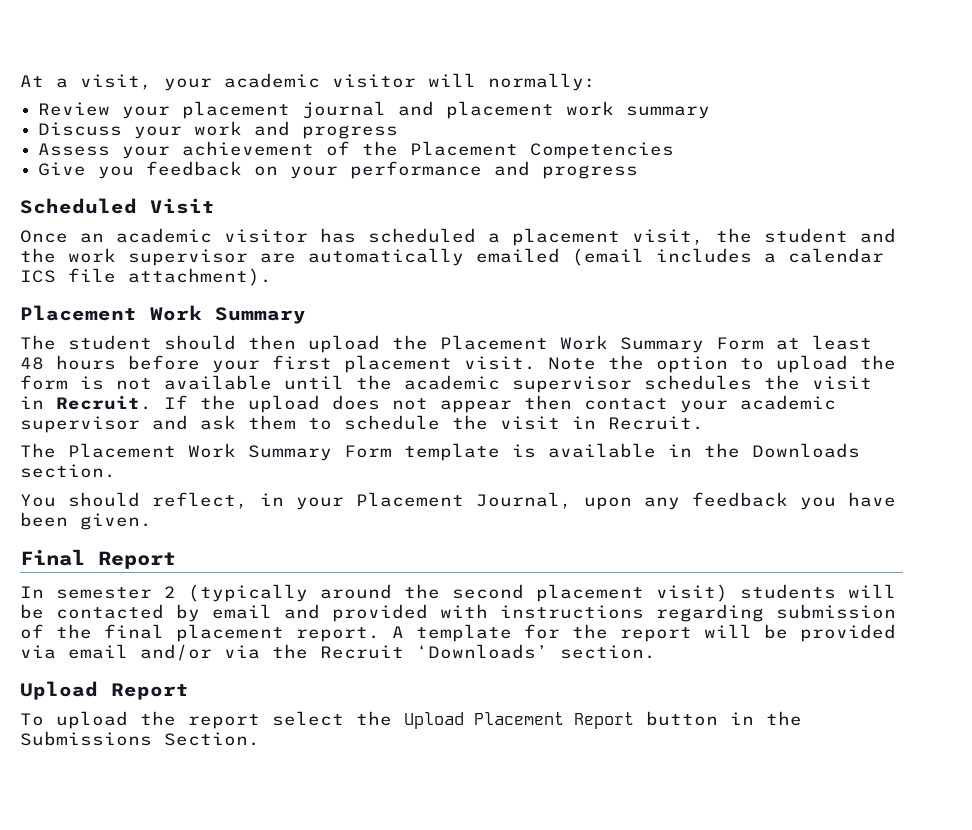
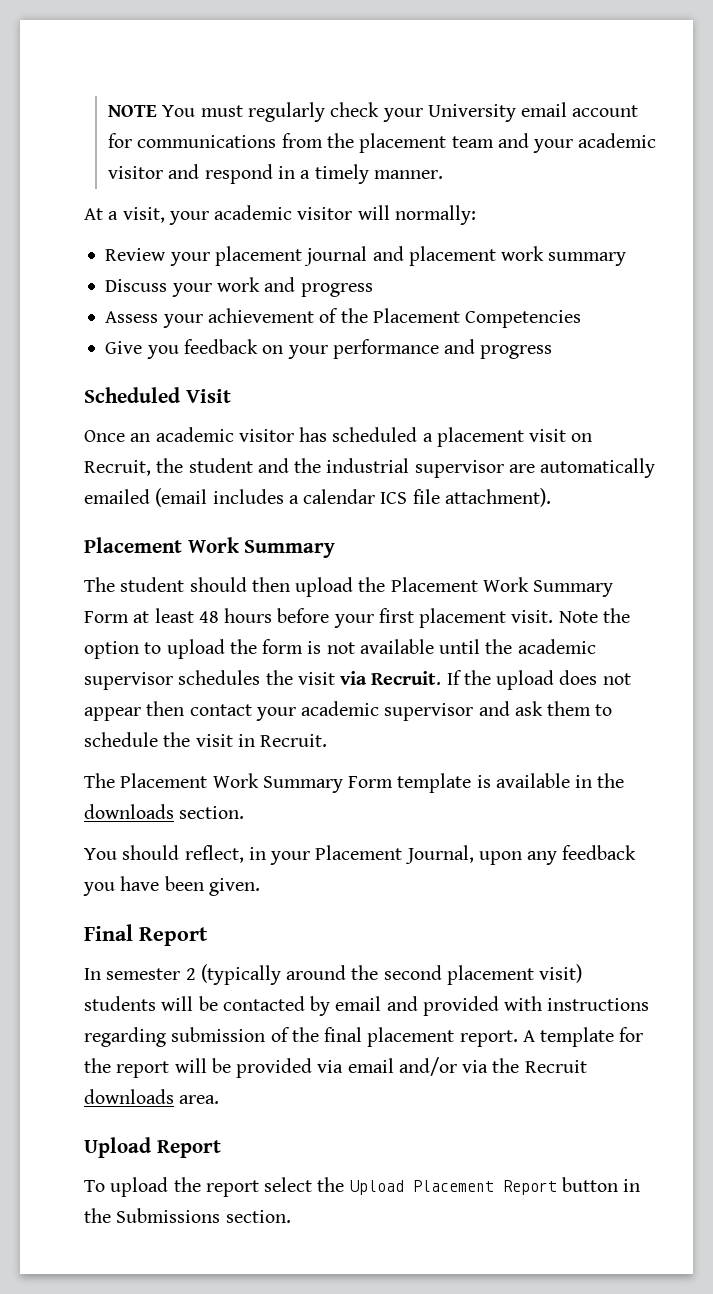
+ NOTE You must regularly check your University email account for communications from the placement team and your academic visitor and respond in a timely manner.
- Once an academic visitor has scheduled a placement visit, the student and the work supervisor are automatically emailed (email includes a calendar ICS file attachment).
+ Once an academic visitor has scheduled a placement visit on Recruit, the student and the industrial supervisor are automatically emailed (email includes a calendar ICS file attachment).
- Note the option to upload the form is not available until the academic supervisor schedules the visit in Recruit.
+ Note the option to upload the form is not available until the academic supervisor schedules the visit via Recruit.
- The Placement Work Summary Form template is available in the Downloads section.
+ The Placement Work Summary Form template is available in the downloads section.
- A template for the report will be provided via email and/or via the Recruit ‘Downloads’ section.
+ A template for the report will be provided via email and/or via the Recruit downloads area.
- To upload the report select the Upload Placement Report button in the Submissions Section.
+ To upload the report select the Upload Placement Report button in the Submissions section.

